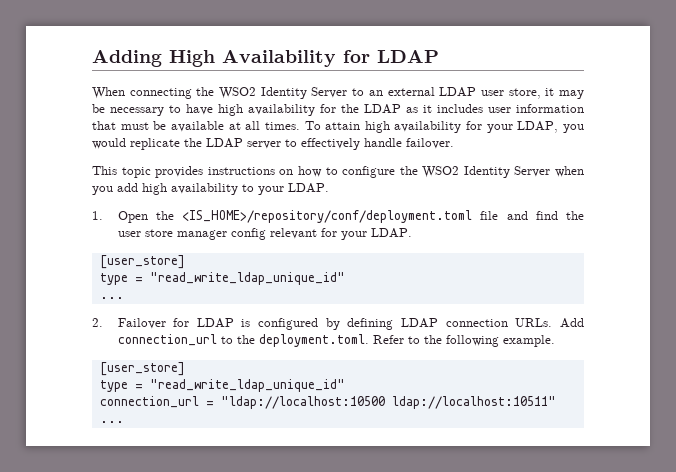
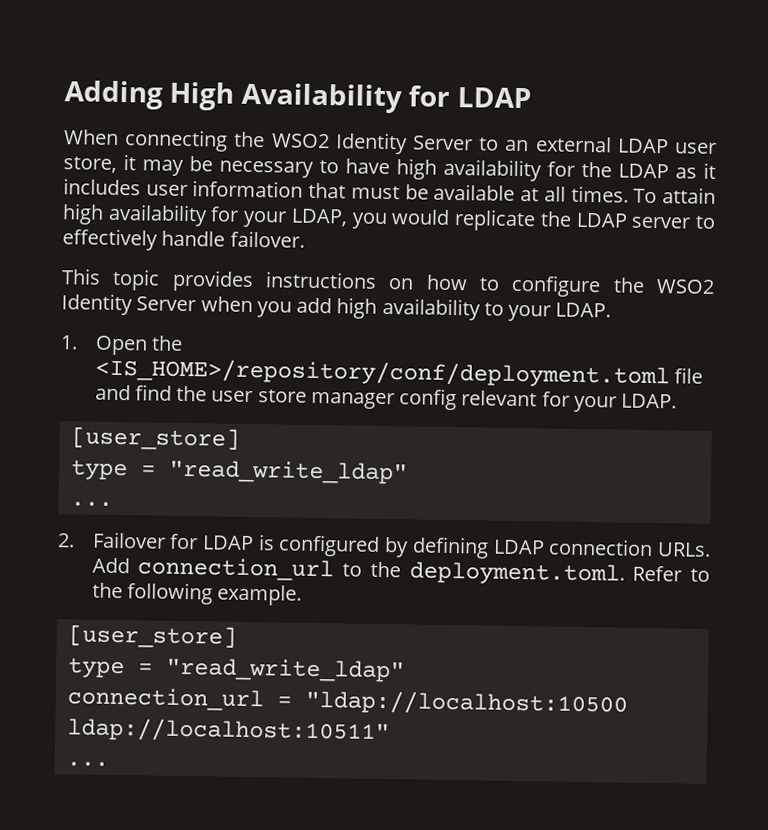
  1. Open the <IS_HOME>/repository/conf/deployment.toml file and find the user store manager config relevant for your LDAP.
  [user_store]
- type = "read_write_ldap_unique_id"
+ type = "read_write_ldap"
  Add connection_url to the deployment.toml. Refer to the following example.
  [user_store]
- type = "read_write_ldap_unique_id"
+ type = "read_write_ldap"

